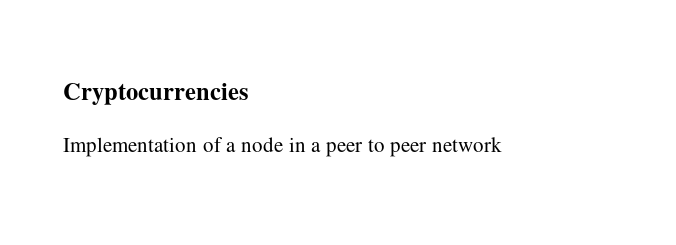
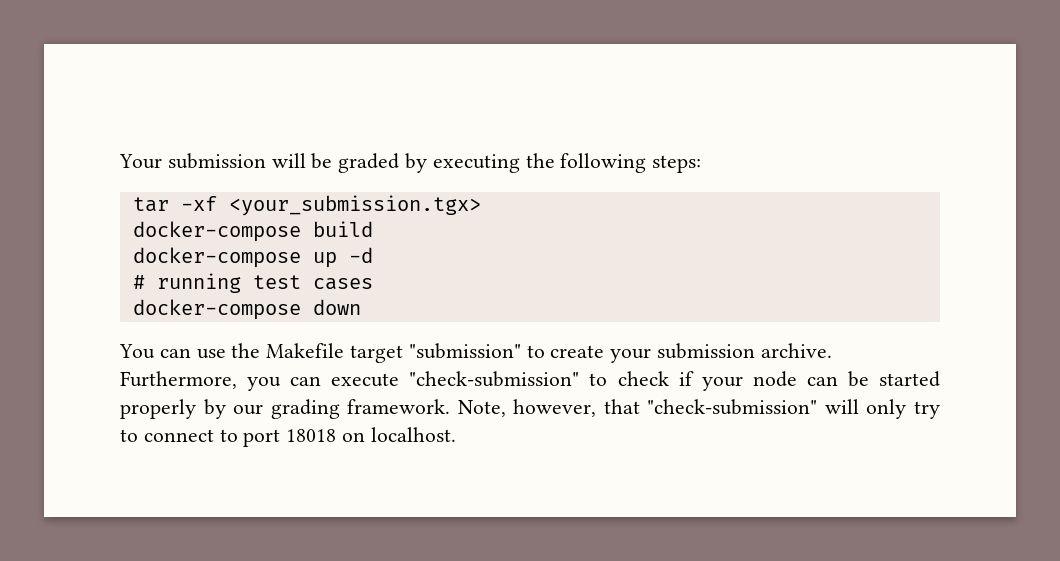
- Cryptocurrencies
- Implementation of a node in a peer to peer network
+ Your submission will be graded by executing the following steps:
+ tar -xf <your_submission.tgx>
+ docker-compose build
+ docker-compose up -d
+ # running test cases
+ docker-compose down
+ You can use the Makefile target "submission" to create your submission archive. Furthermore, you can execute "check-submission" to check if your node can be started properly by our grading framework. Note, however, that "check-submission" will only try to connect to port 18018 on localhost.

